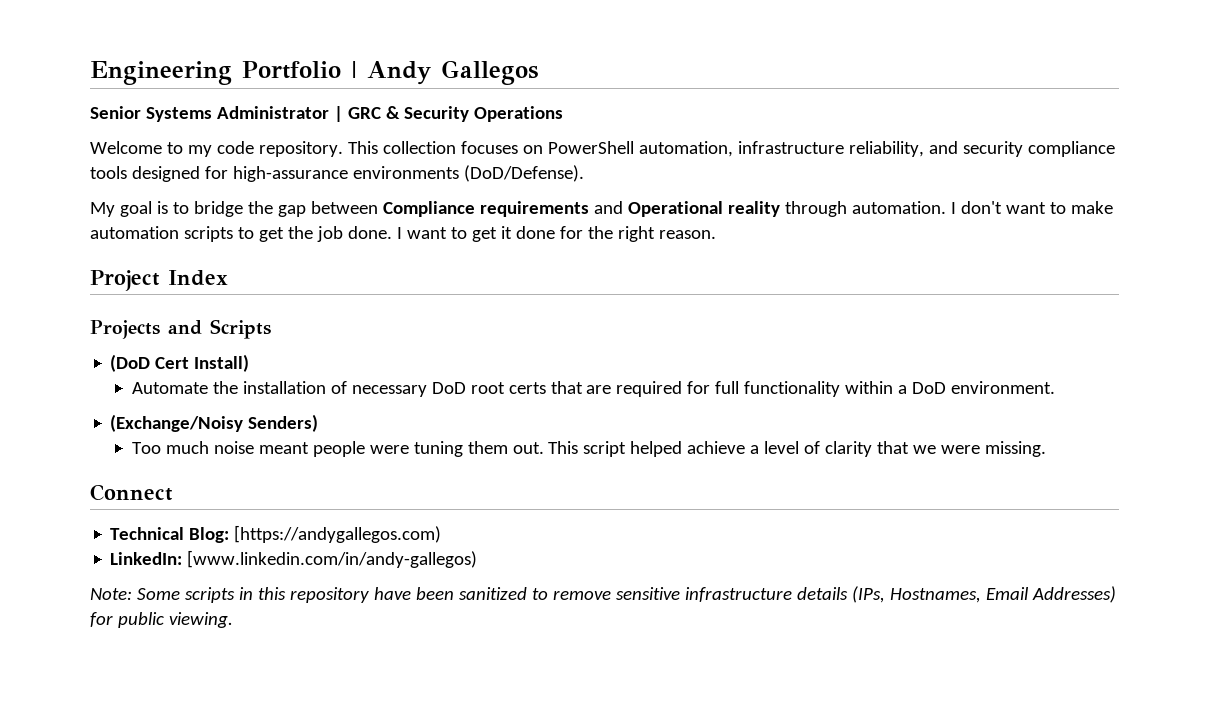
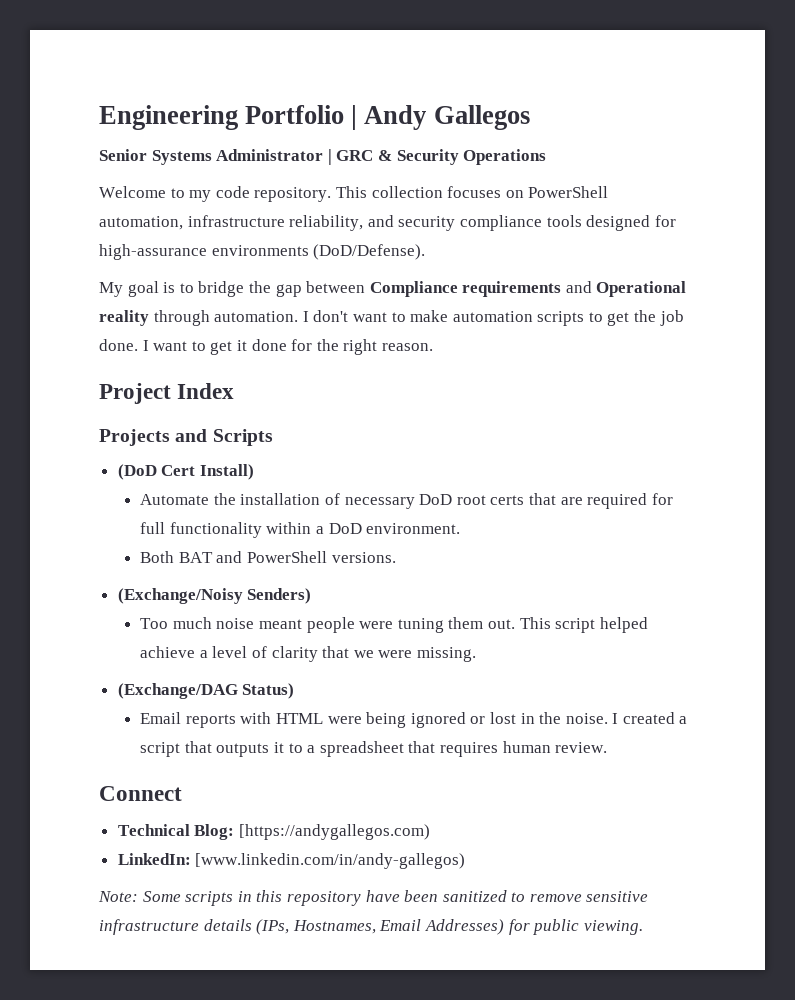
+ Both BAT and PowerShell versions.
+ (Exchange/DAG Status)
+ Email reports with HTML were being ignored or lost in the noise. I created a script that outputs it to a spreadsheet that requires human review.

